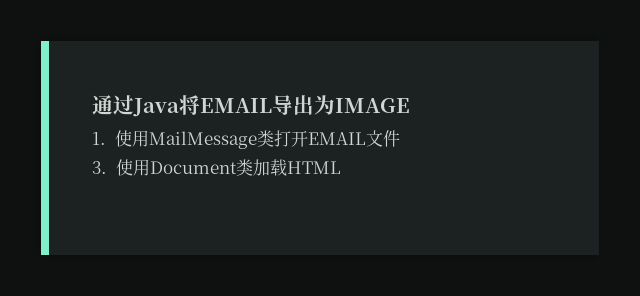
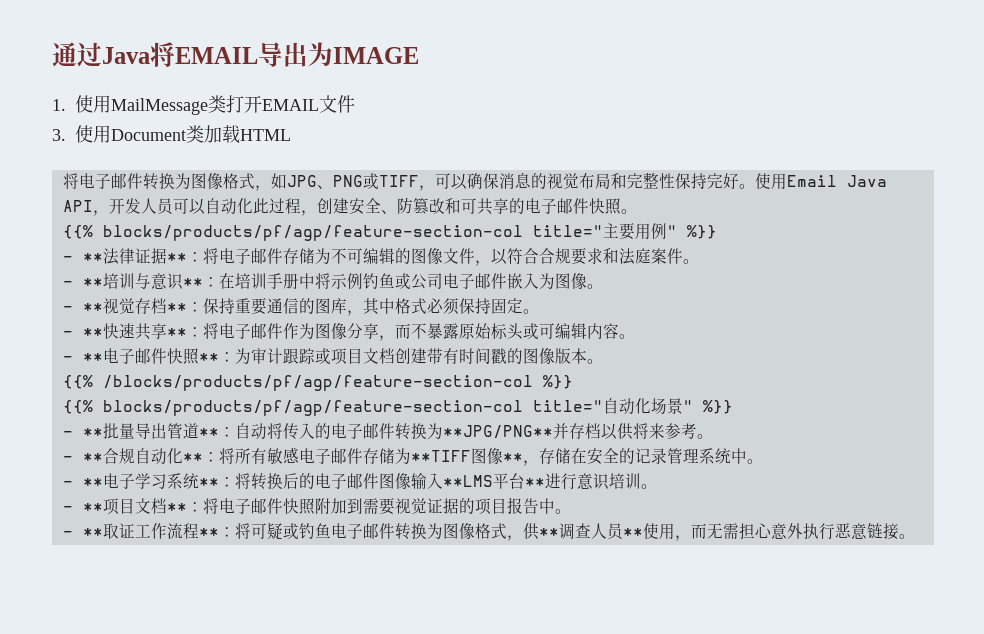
+ 将电子邮件转换为图像格式，如JPG、PNG或TIFF，可以确保消息的视觉布局和完整性保持完好。使用Email Java API，开发人员可以自动化此过程，创建安全、防篡改和可共享的电子邮件快照。
+ {{% blocks/products/pf/agp/feature-section-col title="主要用例" %}}
+ - **法律证据**：将电子邮件存储为不可编辑的图像文件，以符合合规要求和法庭案件。
+ - **培训与意识**：在培训手册中将示例钓鱼或公司电子邮件嵌入为图像。
+ - **视觉存档**：保持重要通信的图库，其中格式必须保持固定。
+ - **快速共享**：将电子邮件作为图像分享，而不暴露原始标头或可编辑内容。
+ - **电子邮件快照**：为审计跟踪或项目文档创建带有时间戳的图像版本。
+ {{% /blocks/products/pf/agp/feature-section-col %}}
+ {{% blocks/products/pf/agp/feature-section-col title="自动化场景" %}}
+ - **批量导出管道**：自动将传入的电子邮件转换为**JPG/PNG**并存档以供将来参考。
+ - **合规自动化**：将所有敏感电子邮件存储为**TIFF图像**，存储在安全的记录管理系统中。
+ - **电子学习系统**：将转换后的电子邮件图像输入**LMS平台**进行意识培训。
+ - **项目文档**：将电子邮件快照附加到需要视觉证据的项目报告中。
+ - **取证工作流程**：将可疑或钓鱼电子邮件转换为图像格式，供**调查人员**使用，而无需担心意外执行恶意链接。

